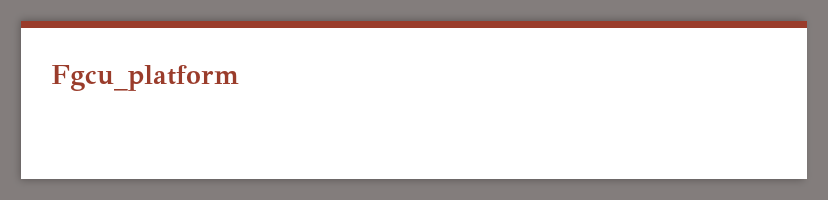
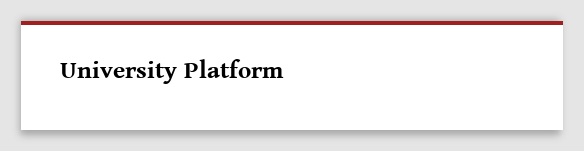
- Fgcu_platform
+ University Platform

